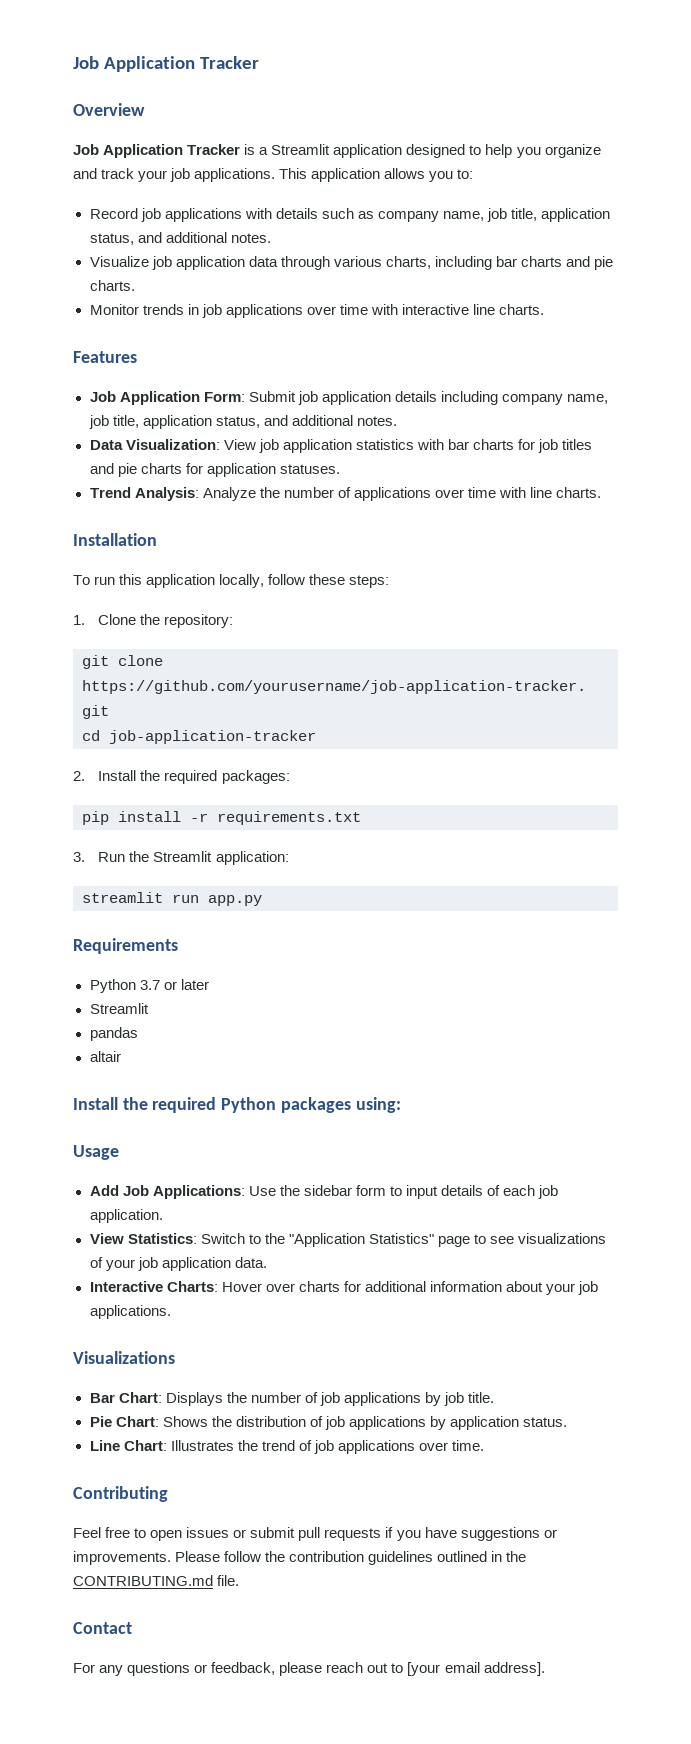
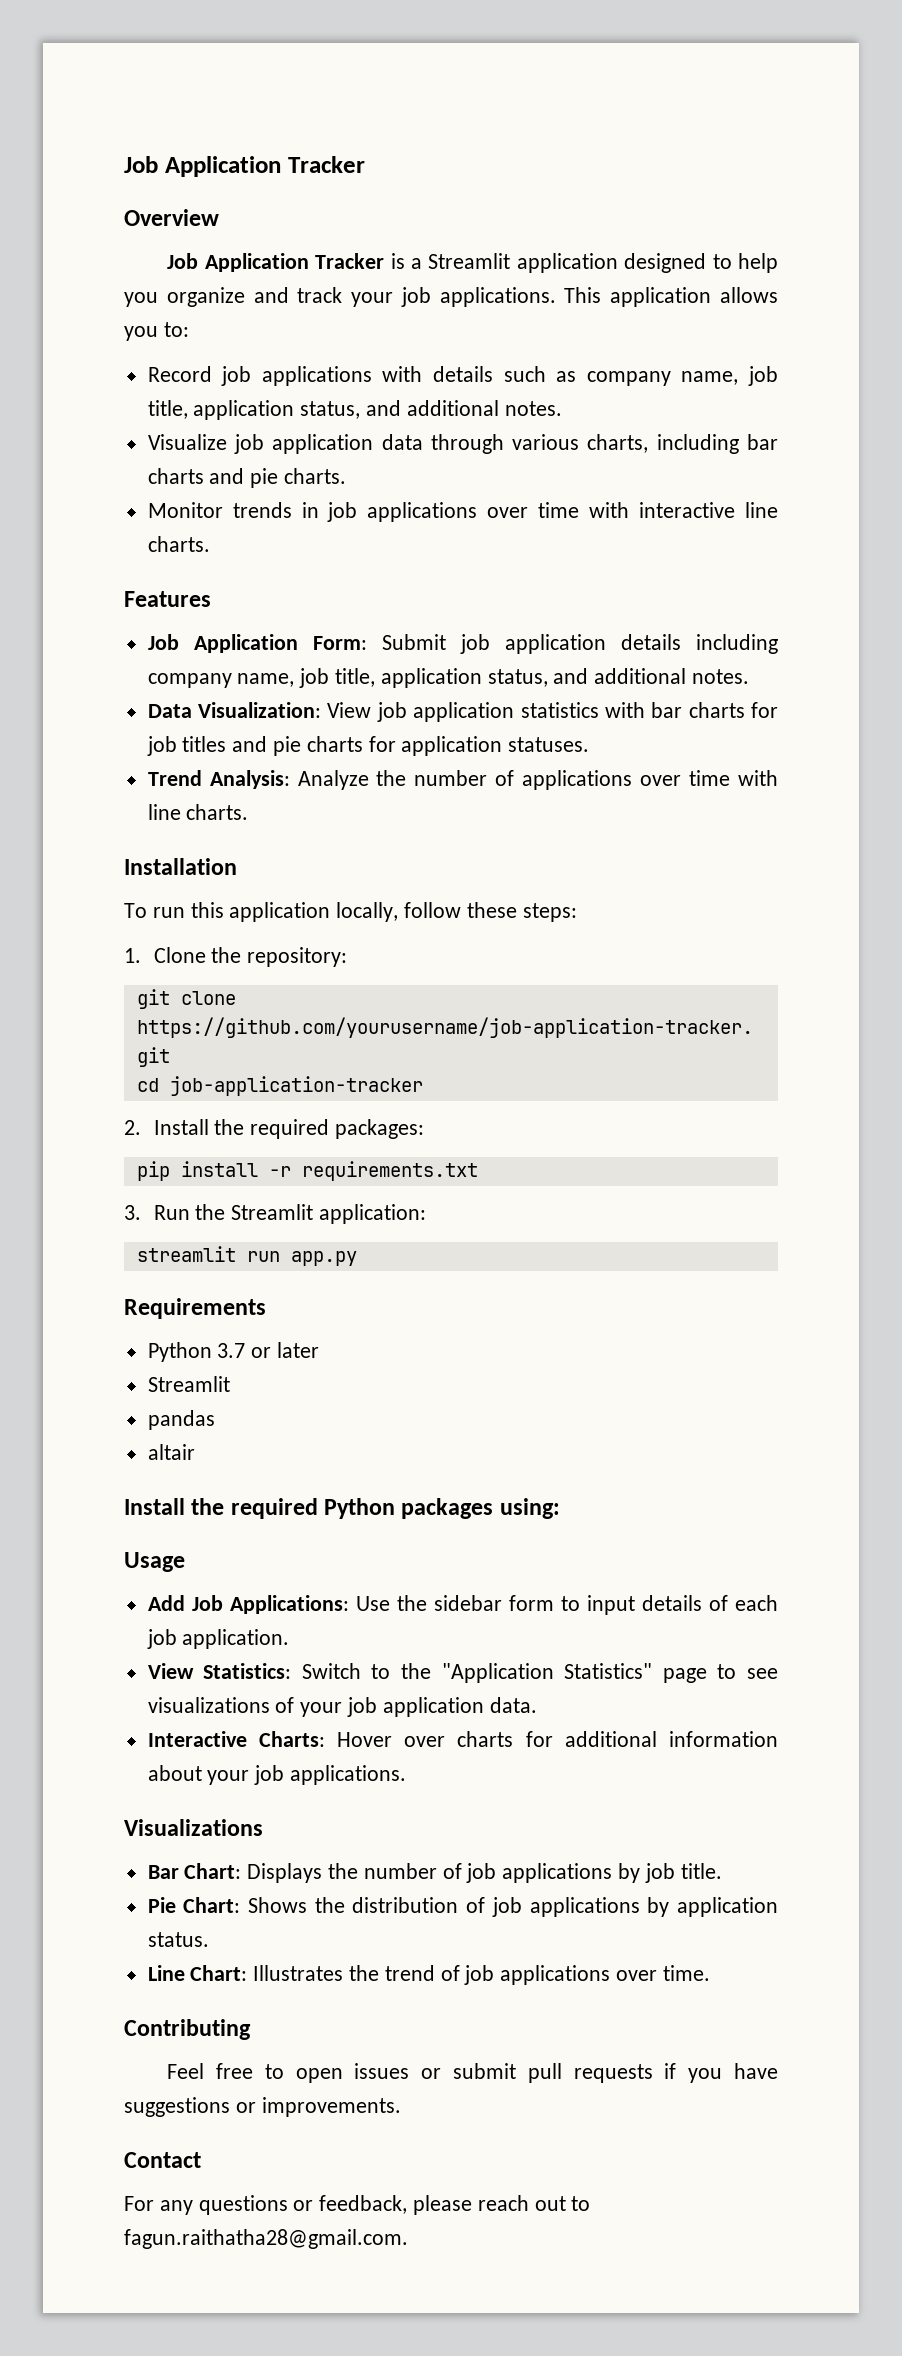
- Please follow the contribution guidelines outlined in the CONTRIBUTING.md file.
- For any questions or feedback, please reach out to [your email address].
+ For any questions or feedback, please reach out to fagun.raithatha28@gmail.com.

